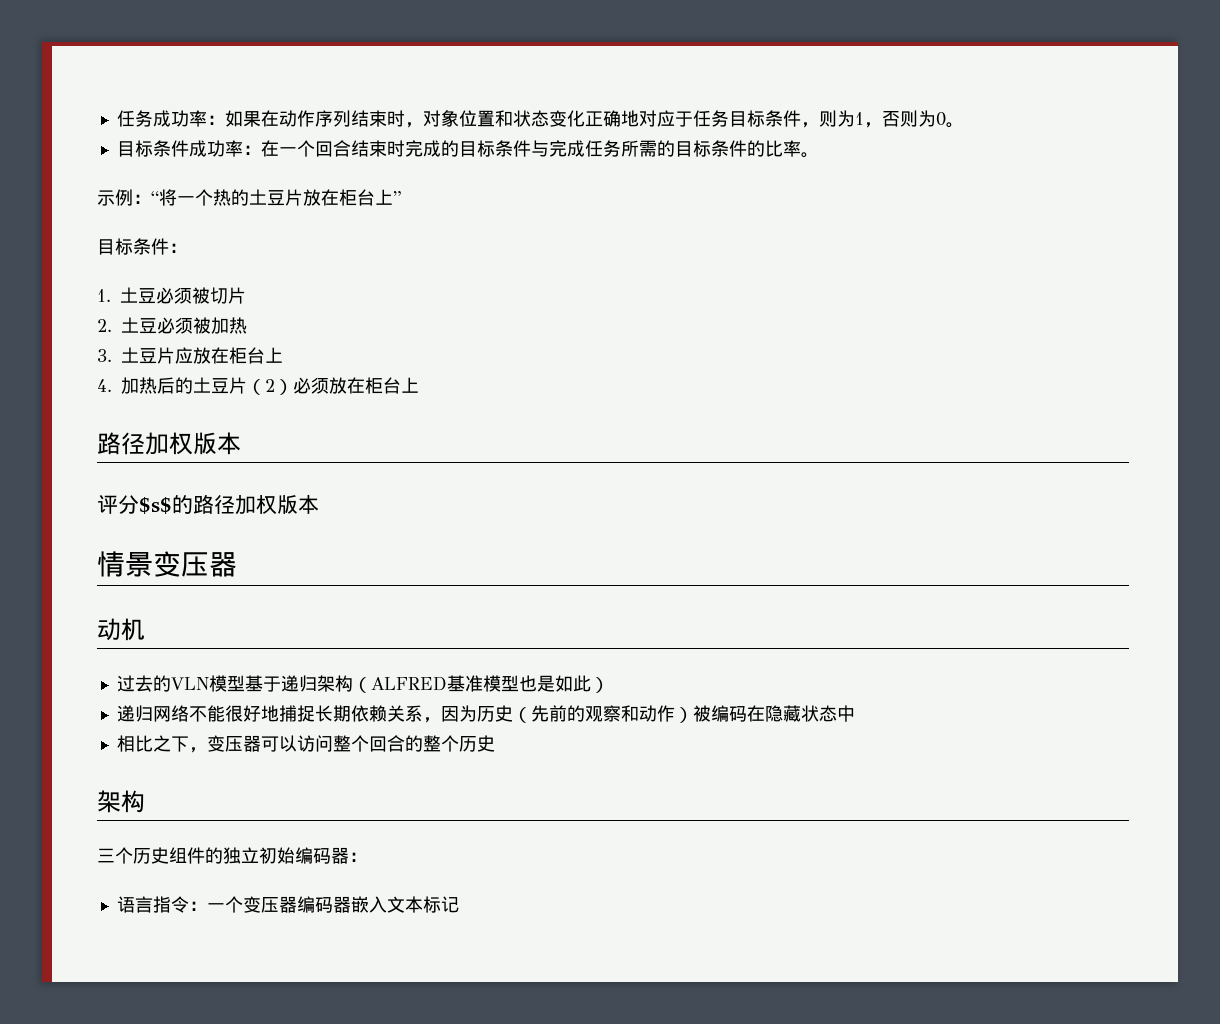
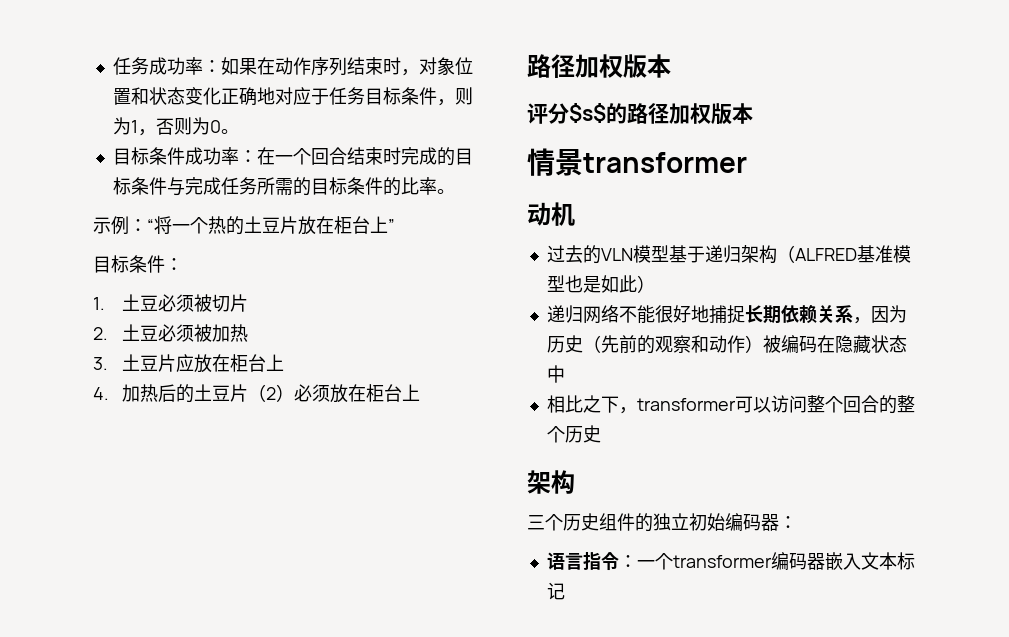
- 情景变压器
+ 情景transformer
- 相比之下，变压器可以访问整个回合的整个历史
+ 相比之下，transformer可以访问整个回合的整个历史
- 语言指令：一个变压器编码器嵌入文本标记
+ 语言指令：一个transformer编码器嵌入文本标记

